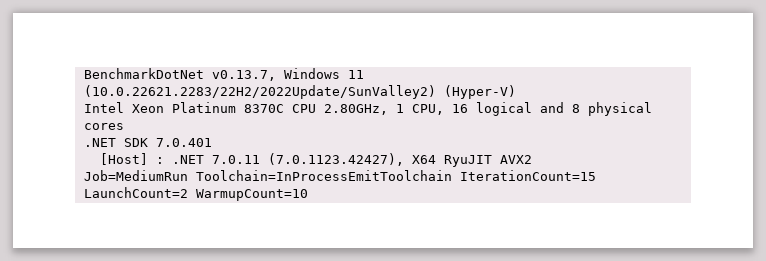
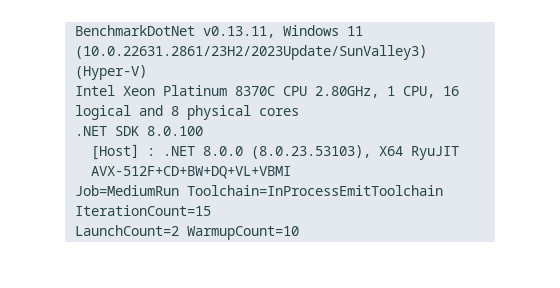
- BenchmarkDotNet v0.13.7, Windows 11 (10.0.22621.2283/22H2/2022Update/SunValley2) (Hyper-V)
+ BenchmarkDotNet v0.13.11, Windows 11 (10.0.22631.2861/23H2/2023Update/SunValley3) (Hyper-V)
- .NET SDK 7.0.401
+ .NET SDK 8.0.100
- [Host] : .NET 7.0.11 (7.0.1123.42427), X64 RyuJIT AVX2
+ [Host] : .NET 8.0.0 (8.0.23.53103), X64 RyuJIT AVX-512F+CD+BW+DQ+VL+VBMI

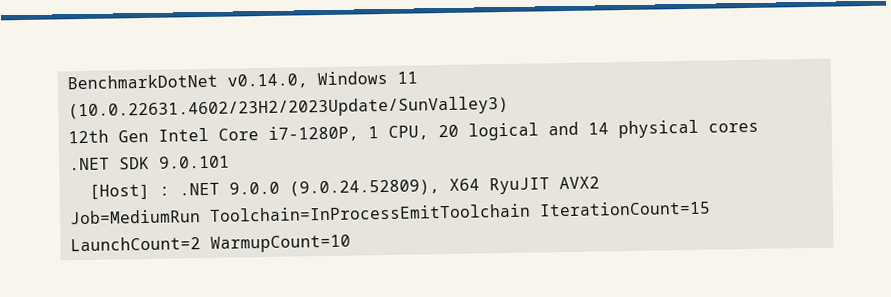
- BenchmarkDotNet v0.13.11, Windows 11 (10.0.22631.2861/23H2/2023Update/SunValley3) (Hyper-V)
- Intel Xeon Platinum 8370C CPU 2.80GHz, 1 CPU, 16 logical and 8 physical cores
+ BenchmarkDotNet v0.14.0, Windows 11 (10.0.22631.4602/23H2/2023Update/SunValley3)
+ 12th Gen Intel Core i7-1280P, 1 CPU, 20 logical and 14 physical cores
- .NET SDK 8.0.100
+ .NET SDK 9.0.101
- [Host] : .NET 8.0.0 (8.0.23.53103), X64 RyuJIT AVX-512F+CD+BW+DQ+VL+VBMI
+ [Host] : .NET 9.0.0 (9.0.24.52809), X64 RyuJIT AVX2

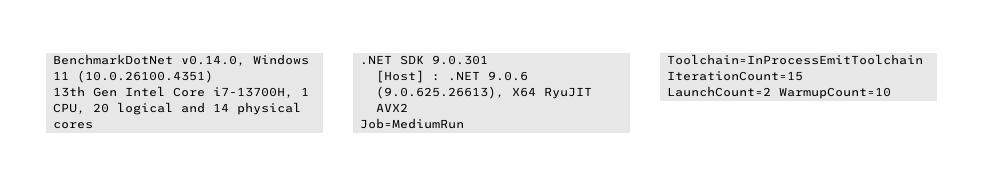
- BenchmarkDotNet v0.14.0, Windows 11 (10.0.22631.4602/23H2/2023Update/SunValley3)
- 12th Gen Intel Core i7-1280P, 1 CPU, 20 logical and 14 physical cores
+ BenchmarkDotNet v0.14.0, Windows 11 (10.0.26100.4351)
+ 13th Gen Intel Core i7-13700H, 1 CPU, 20 logical and 14 physical cores
- .NET SDK 9.0.101
+ .NET SDK 9.0.301
- [Host] : .NET 9.0.0 (9.0.24.52809), X64 RyuJIT AVX2
+ [Host] : .NET 9.0.6 (9.0.625.26613), X64 RyuJIT AVX2

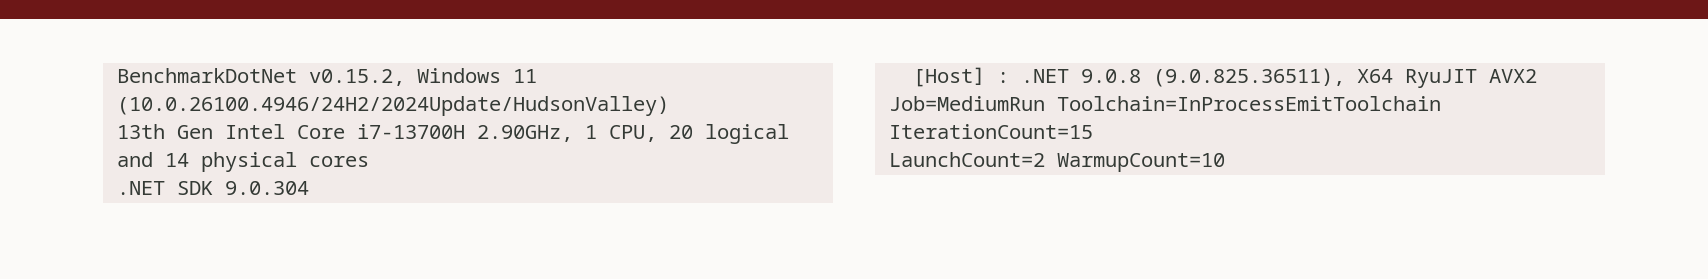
- BenchmarkDotNet v0.14.0, Windows 11 (10.0.26100.4351)
+ BenchmarkDotNet v0.15.2, Windows 11 (10.0.26100.4946/24H2/2024Update/HudsonValley)
- 13th Gen Intel Core i7-13700H, 1 CPU, 20 logical and 14 physical cores
+ 13th Gen Intel Core i7-13700H 2.90GHz, 1 CPU, 20 logical and 14 physical cores
- .NET SDK 9.0.301
+ .NET SDK 9.0.304
- [Host] : .NET 9.0.6 (9.0.625.26613), X64 RyuJIT AVX2
+ [Host] : .NET 9.0.8 (9.0.825.36511), X64 RyuJIT AVX2

